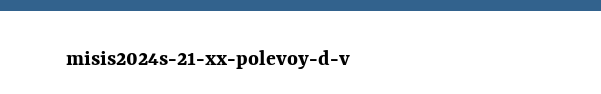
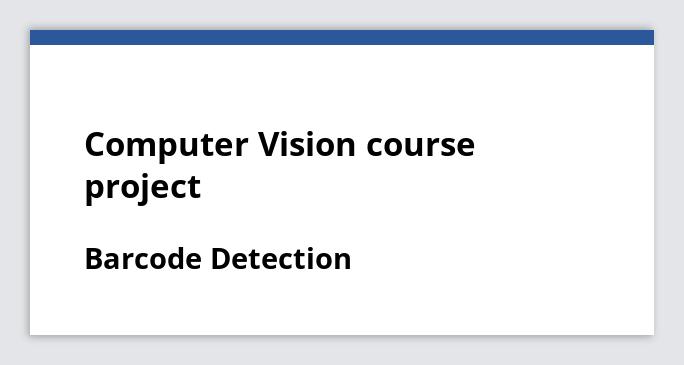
- misis2024s-21-xx-polevoy-d-v
+ Computer Vision course project
+ Barcode Detection

